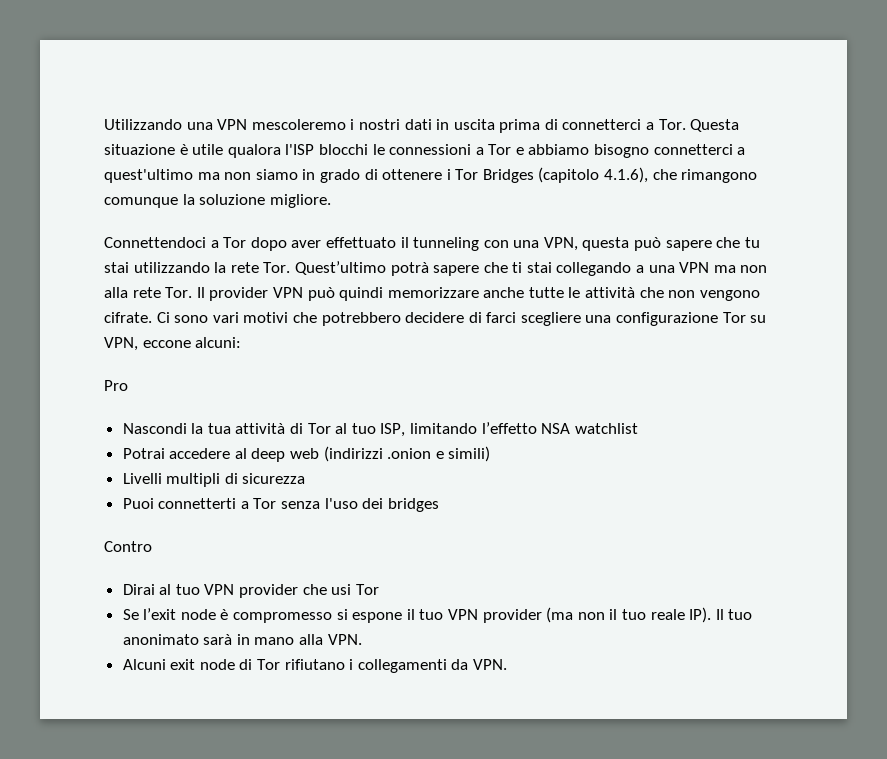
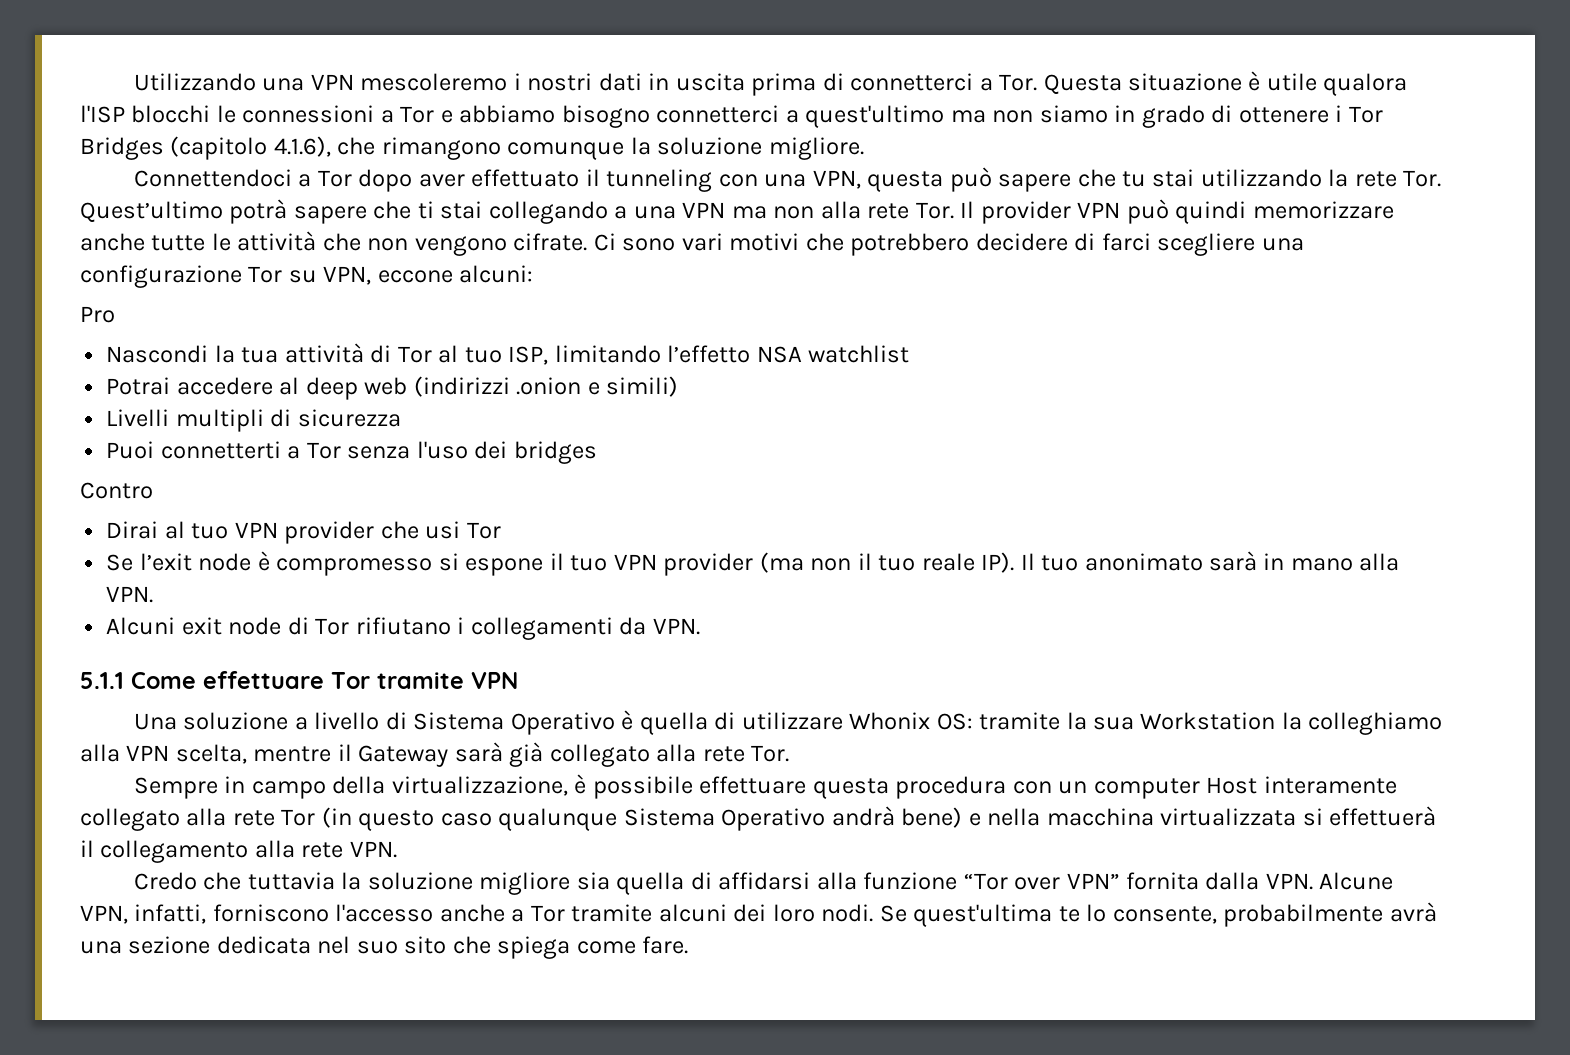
+ 5.1.1 Come effettuare Tor tramite VPN
+ Una soluzione a livello di Sistema Operativo è quella di utilizzare Whonix OS: tramite la sua Workstation la colleghiamo alla VPN scelta, mentre il Gateway sarà già collegato alla rete Tor.
+ Sempre in campo della virtualizzazione, è possibile effettuare questa procedura con un computer Host interamente collegato alla rete Tor (in questo caso qualunque Sistema Operativo andrà bene) e nella macchina virtualizzata si effettuerà il collegamento alla rete VPN.
+ Credo che tuttavia la soluzione migliore sia quella di affidarsi alla funzione “Tor over VPN” fornita dalla VPN. Alcune VPN, infatti, forniscono l'accesso anche a Tor tramite alcuni dei loro nodi. Se quest'ultima te lo consente, probabilmente avrà una sezione dedicata nel suo sito che spiega come fare.

